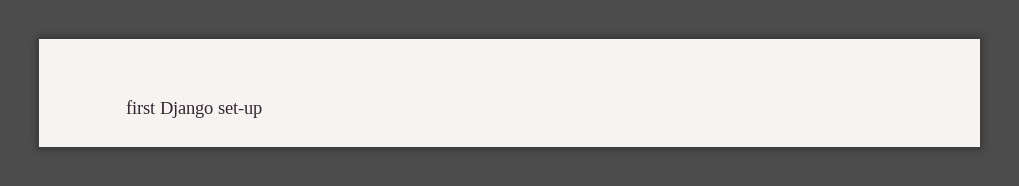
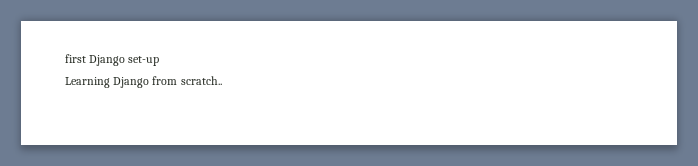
+ Learning Django from scratch..

